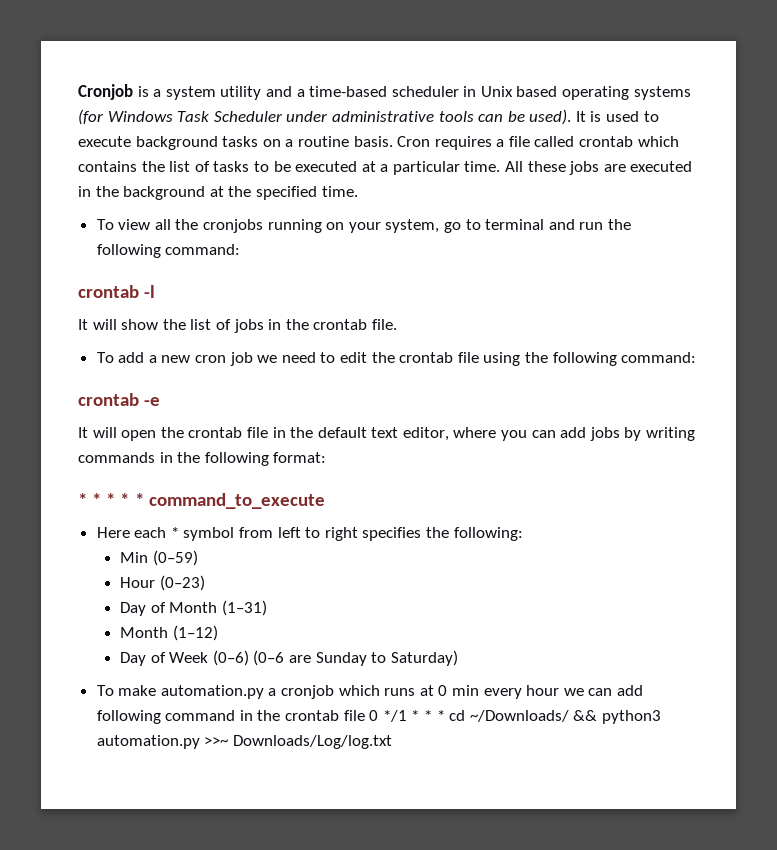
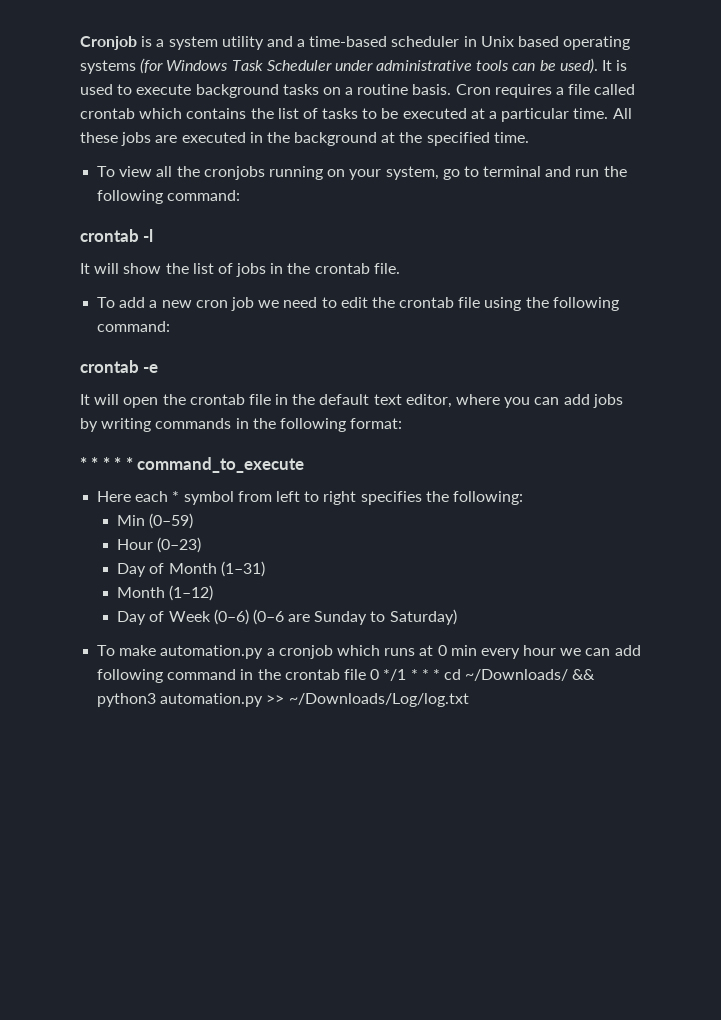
- To make automation.py a cronjob which runs at 0 min every hour we can add following command in the crontab file 0 */1 * * * cd ~/Downloads/ && python3 automation.py >>~ Downloads/Log/log.txt
+ To make automation.py a cronjob which runs at 0 min every hour we can add following command in the crontab file 0 */1 * * * cd ~/Downloads/ && python3 automation.py >> ~/Downloads/Log/log.txt

